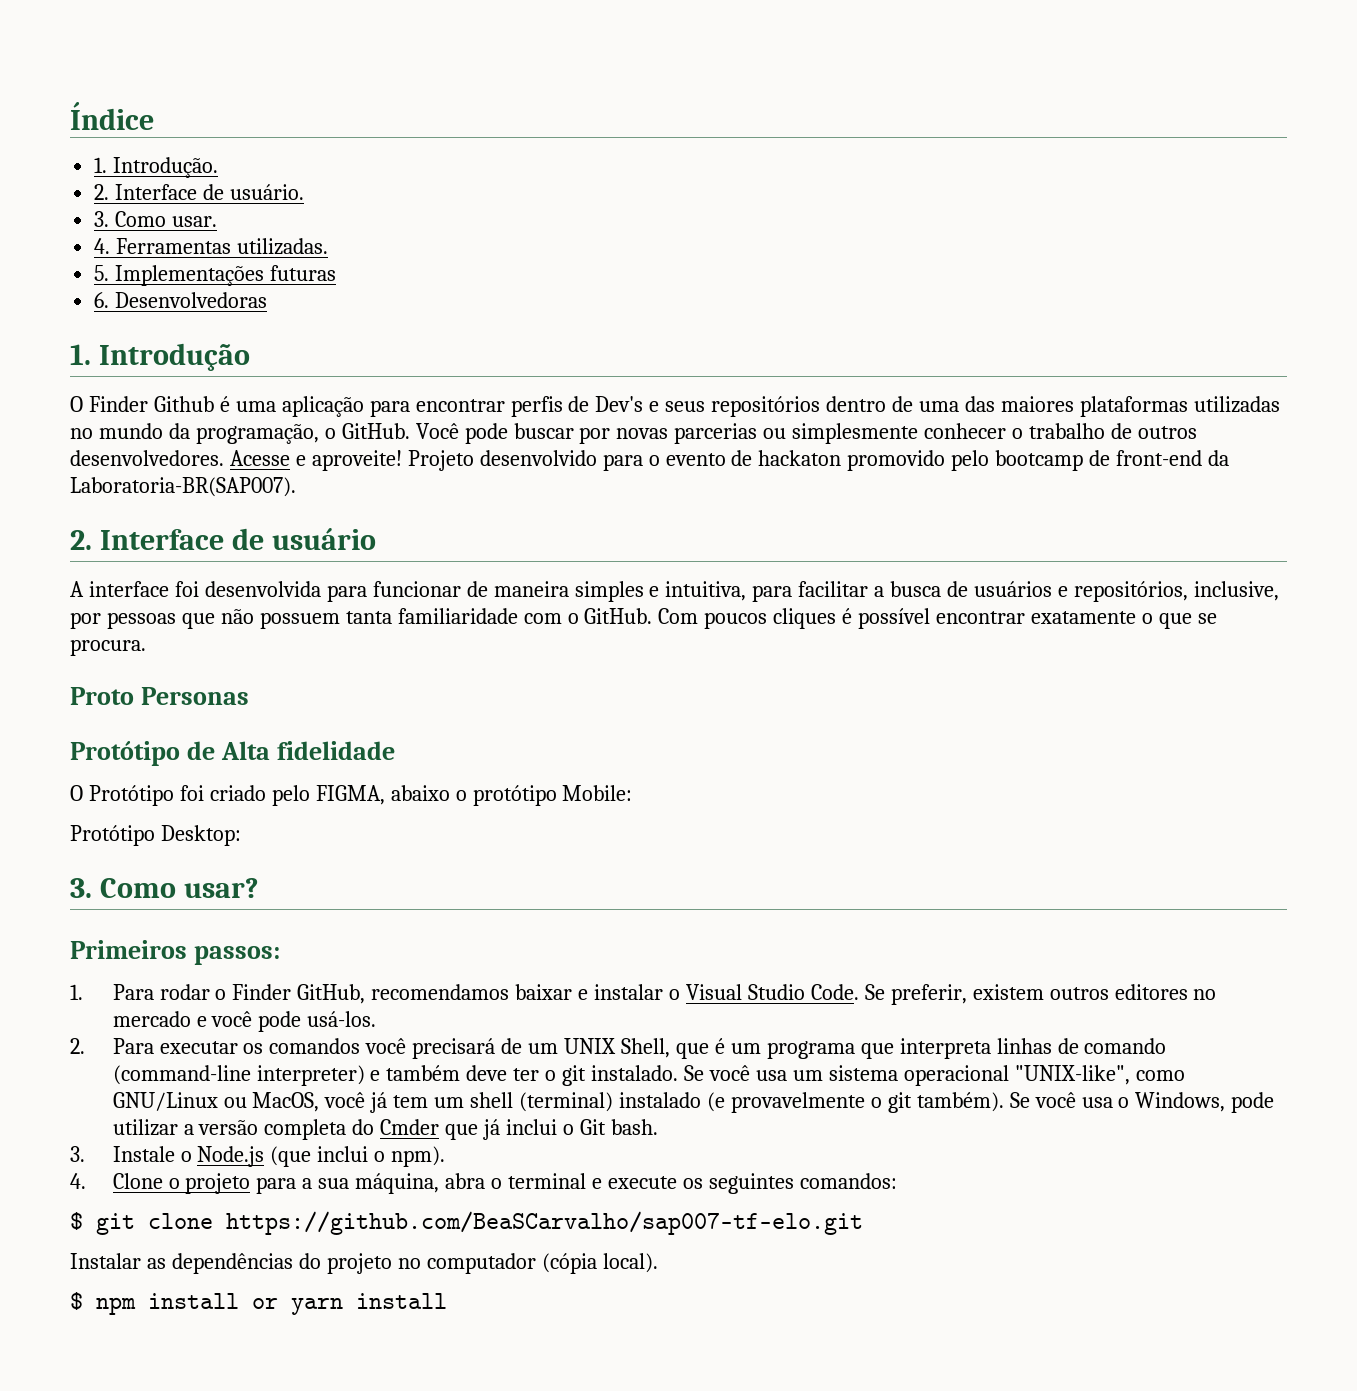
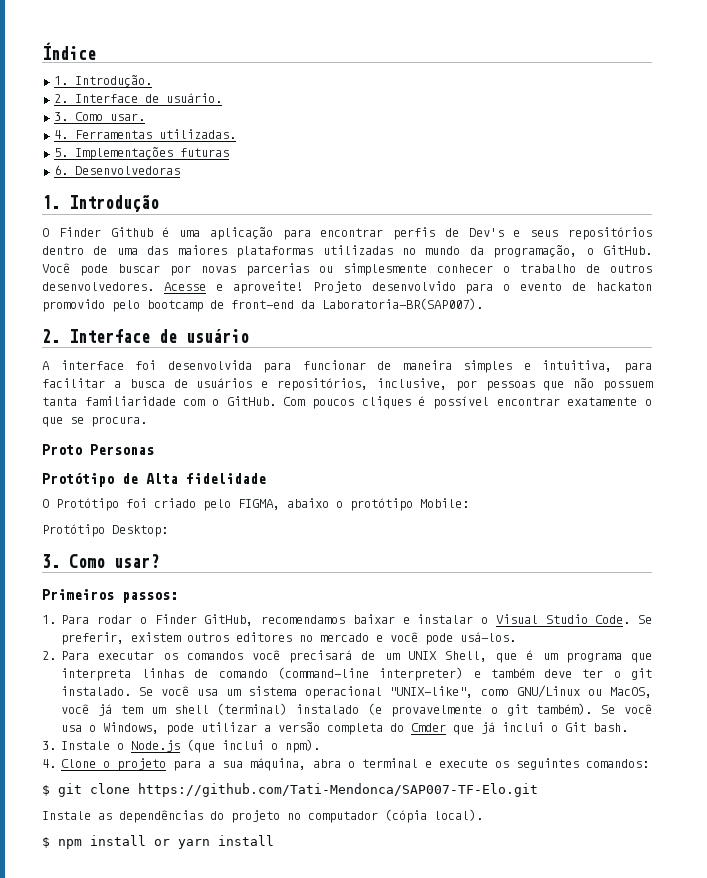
- $ git clone https://github.com/BeaSCarvalho/sap007-tf-elo.git
- Instalar as dependências do projeto no computador (cópia local).
+ $ git clone https://github.com/Tati-Mendonca/SAP007-TF-Elo.git
+ Instale as dependências do projeto no computador (cópia local).

